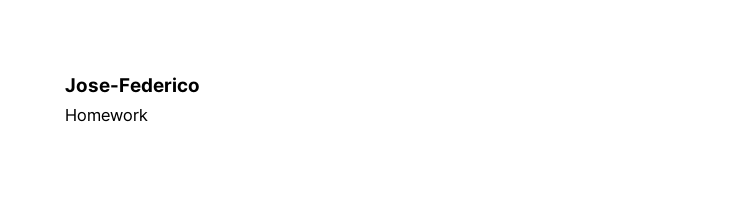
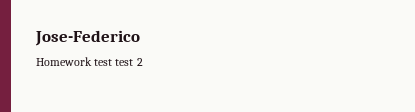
- Homework
+ Homework test test 2

